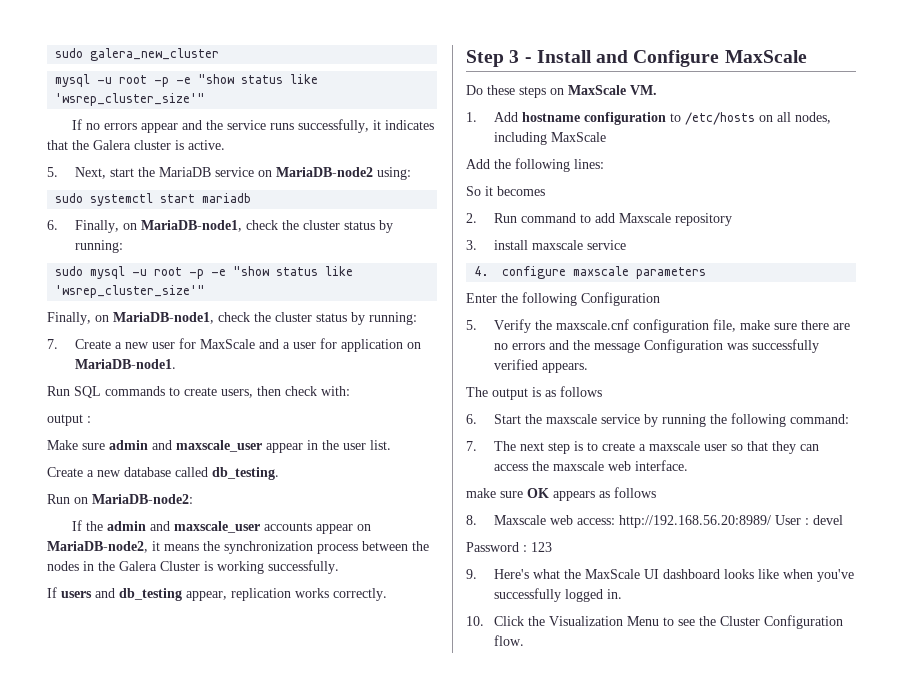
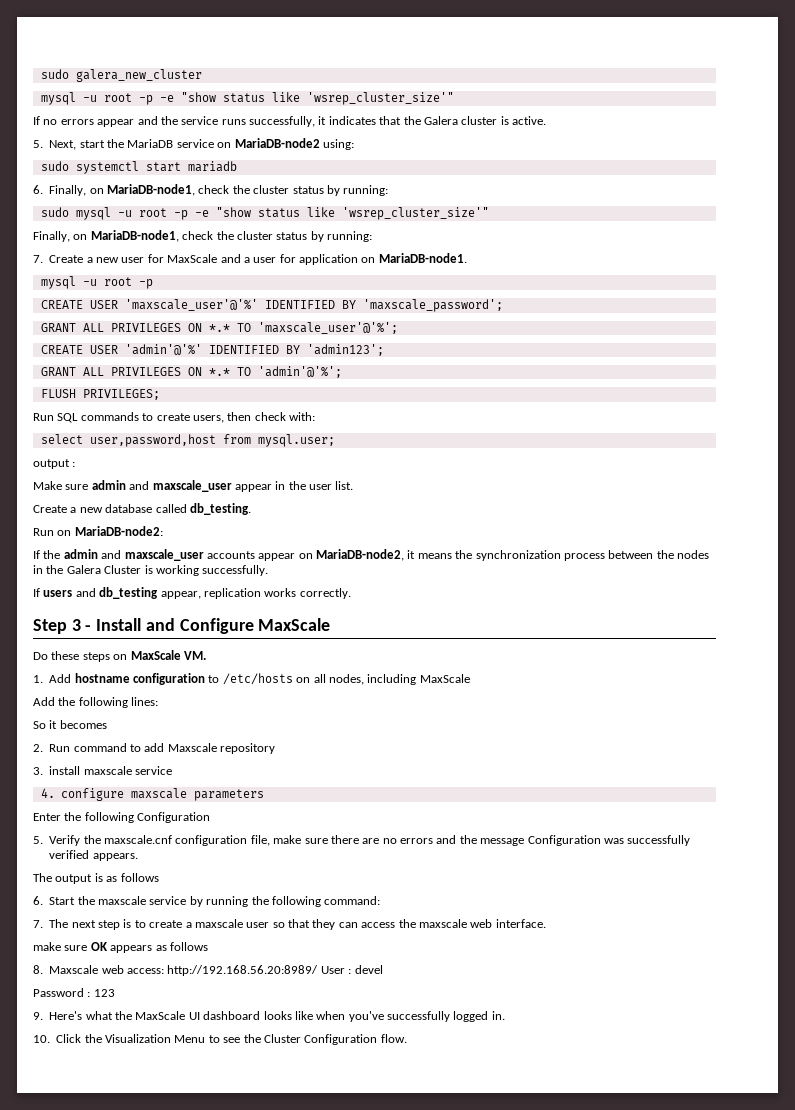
  7. Create a new user for MaxScale and a user for application on MariaDB-node1.
+ mysql -u root -p
+ CREATE USER 'maxscale_user'@'%' IDENTIFIED BY 'maxscale_password';
+ GRANT ALL PRIVILEGES ON *.* TO 'maxscale_user'@'%';
+ CREATE USER 'admin'@'%' IDENTIFIED BY 'admin123';
+ GRANT ALL PRIVILEGES ON *.* TO 'admin'@'%';
+ FLUSH PRIVILEGES;
+ select user,password,host from mysql.user;

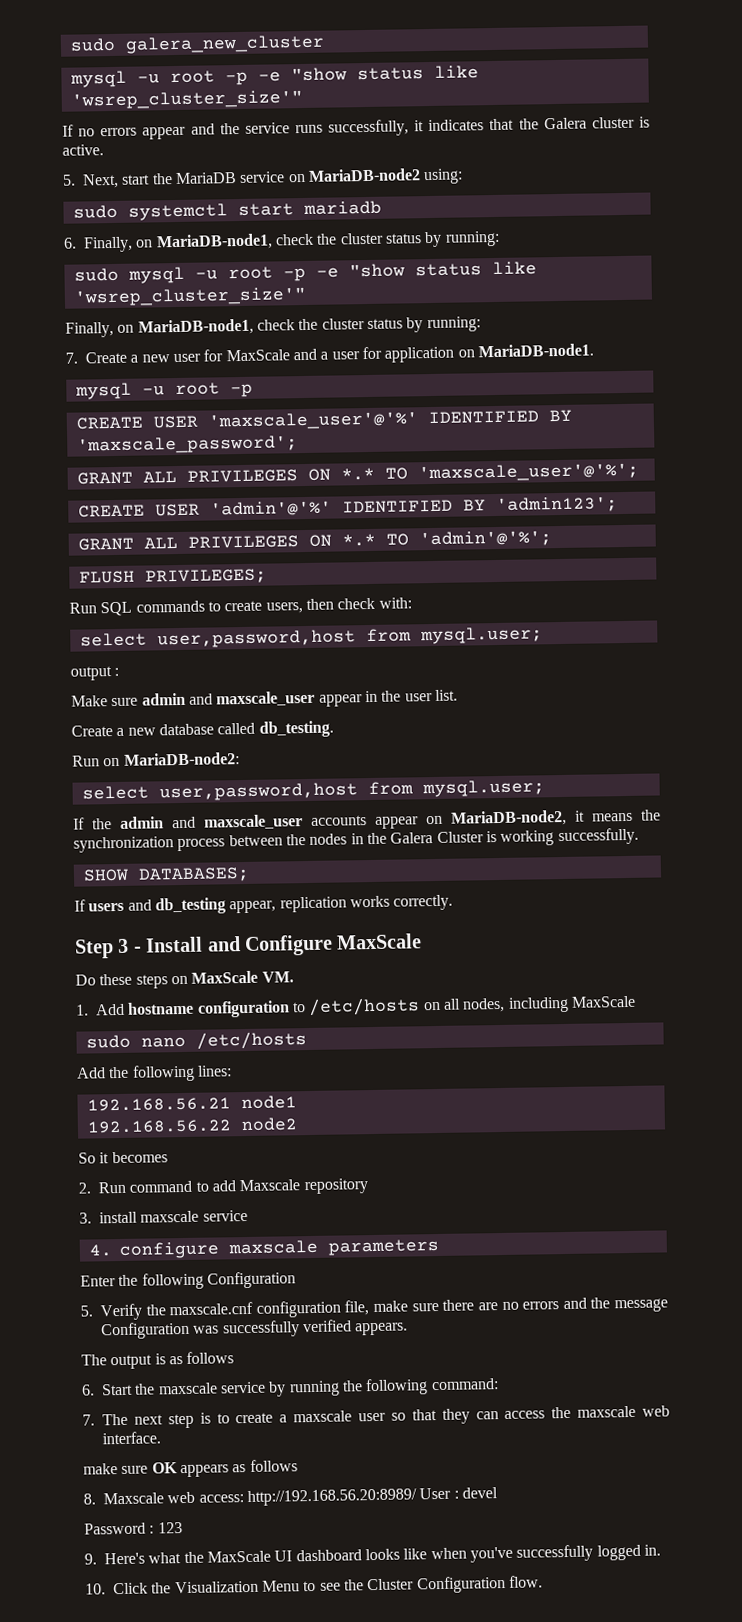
  Run on MariaDB-node2:
+ select user,password,host from mysql.user;
+ SHOW DATABASES;
+ sudo nano /etc/hosts
+ 192.168.56.21 node1
+ 192.168.56.22 node2

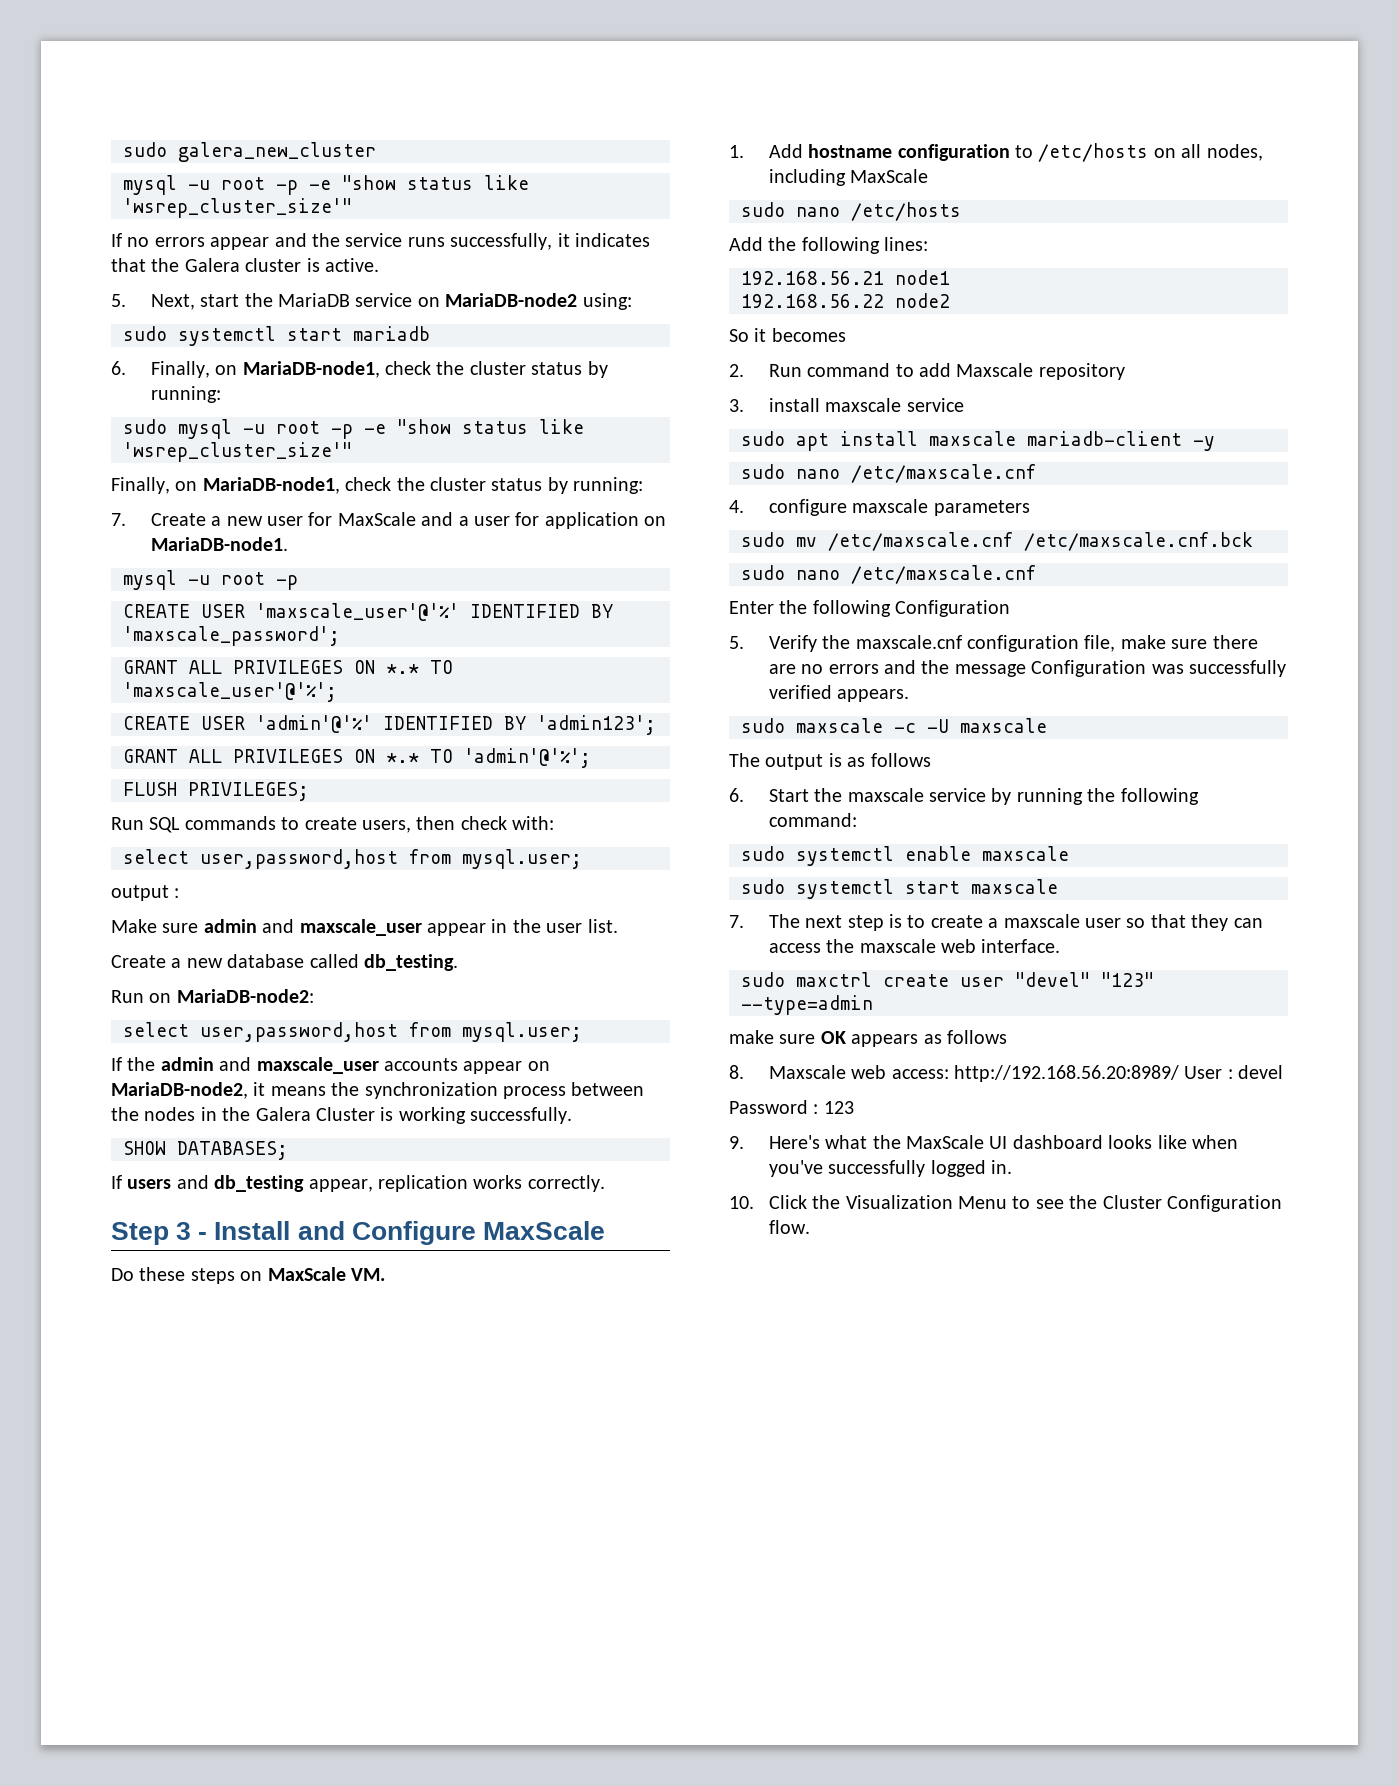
+ sudo apt install maxscale mariadb-client -y
+ sudo nano /etc/maxscale.cnf
  4. configure maxscale parameters
+ sudo mv /etc/maxscale.cnf /etc/maxscale.cnf.bck
+ sudo nano /etc/maxscale.cnf
+ sudo maxscale -c -U maxscale
+ sudo systemctl enable maxscale
+ sudo systemctl start maxscale
+ sudo maxctrl create user "devel" "123" --type=admin

